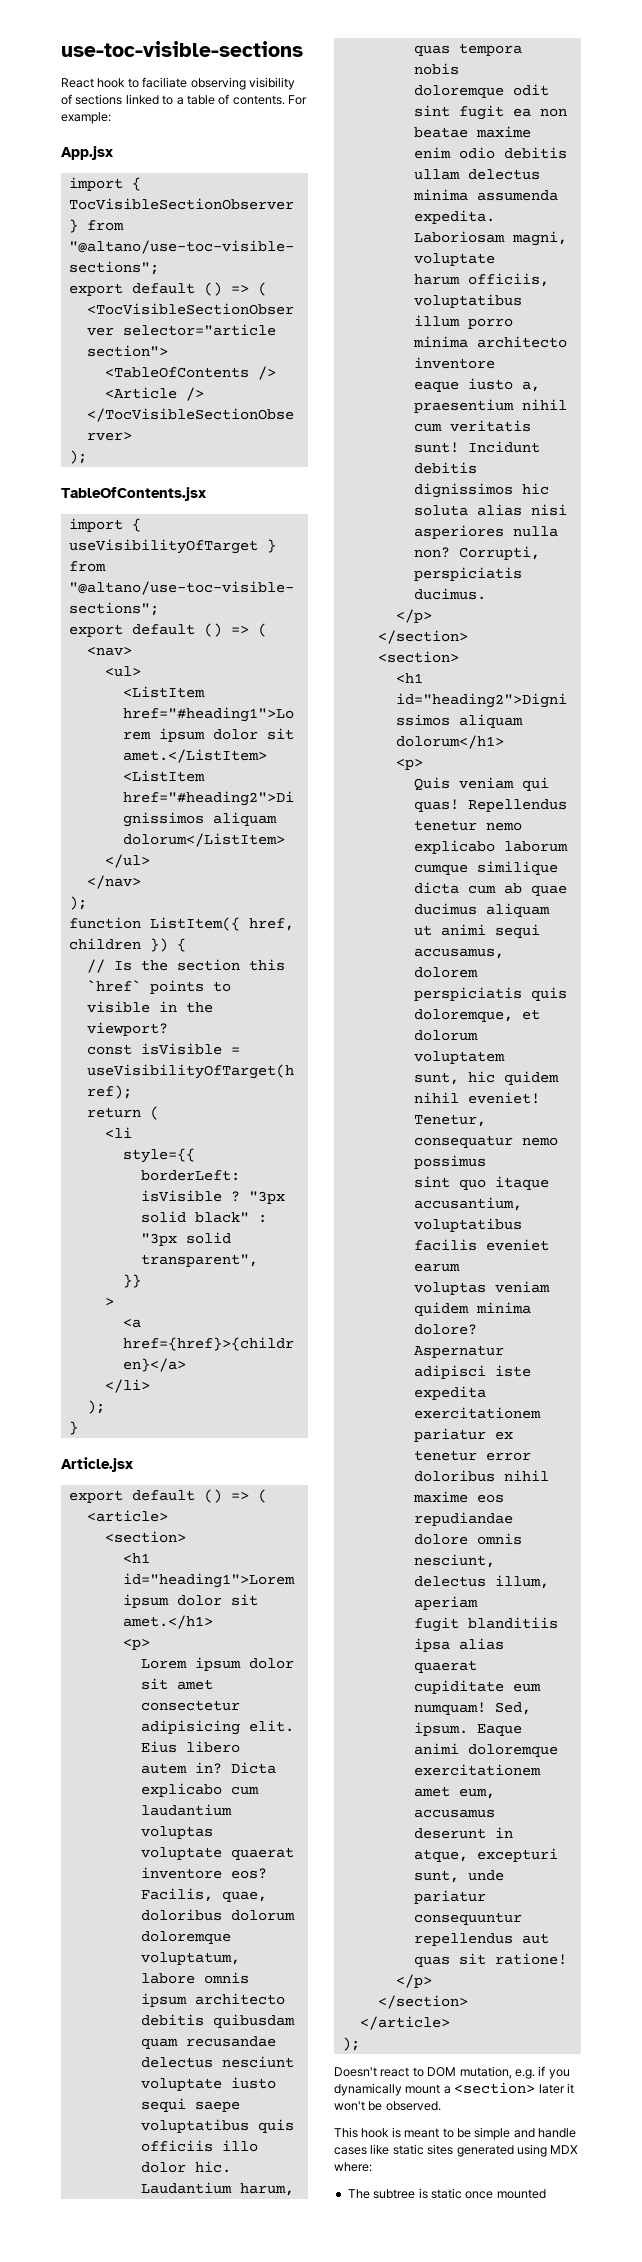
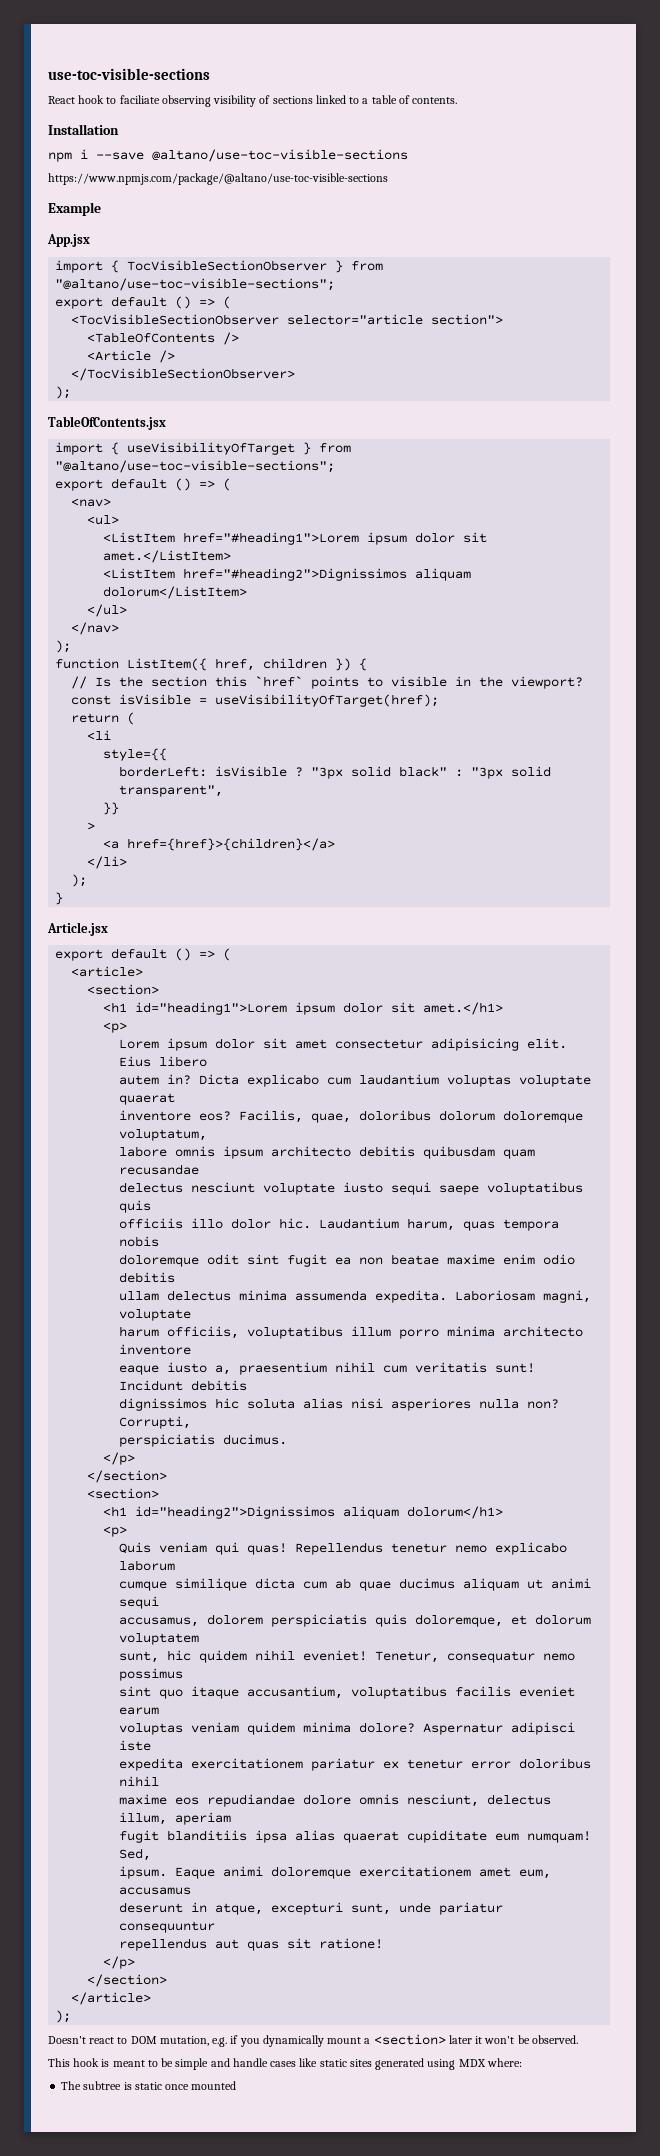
- React hook to faciliate observing visibility of sections linked to a table of contents. For example:
+ React hook to faciliate observing visibility of sections linked to a table of contents.
+ Installation
+ npm i --save @altano/use-toc-visible-sections
+ https://www.npmjs.com/package/@altano/use-toc-visible-sections
+ Example

